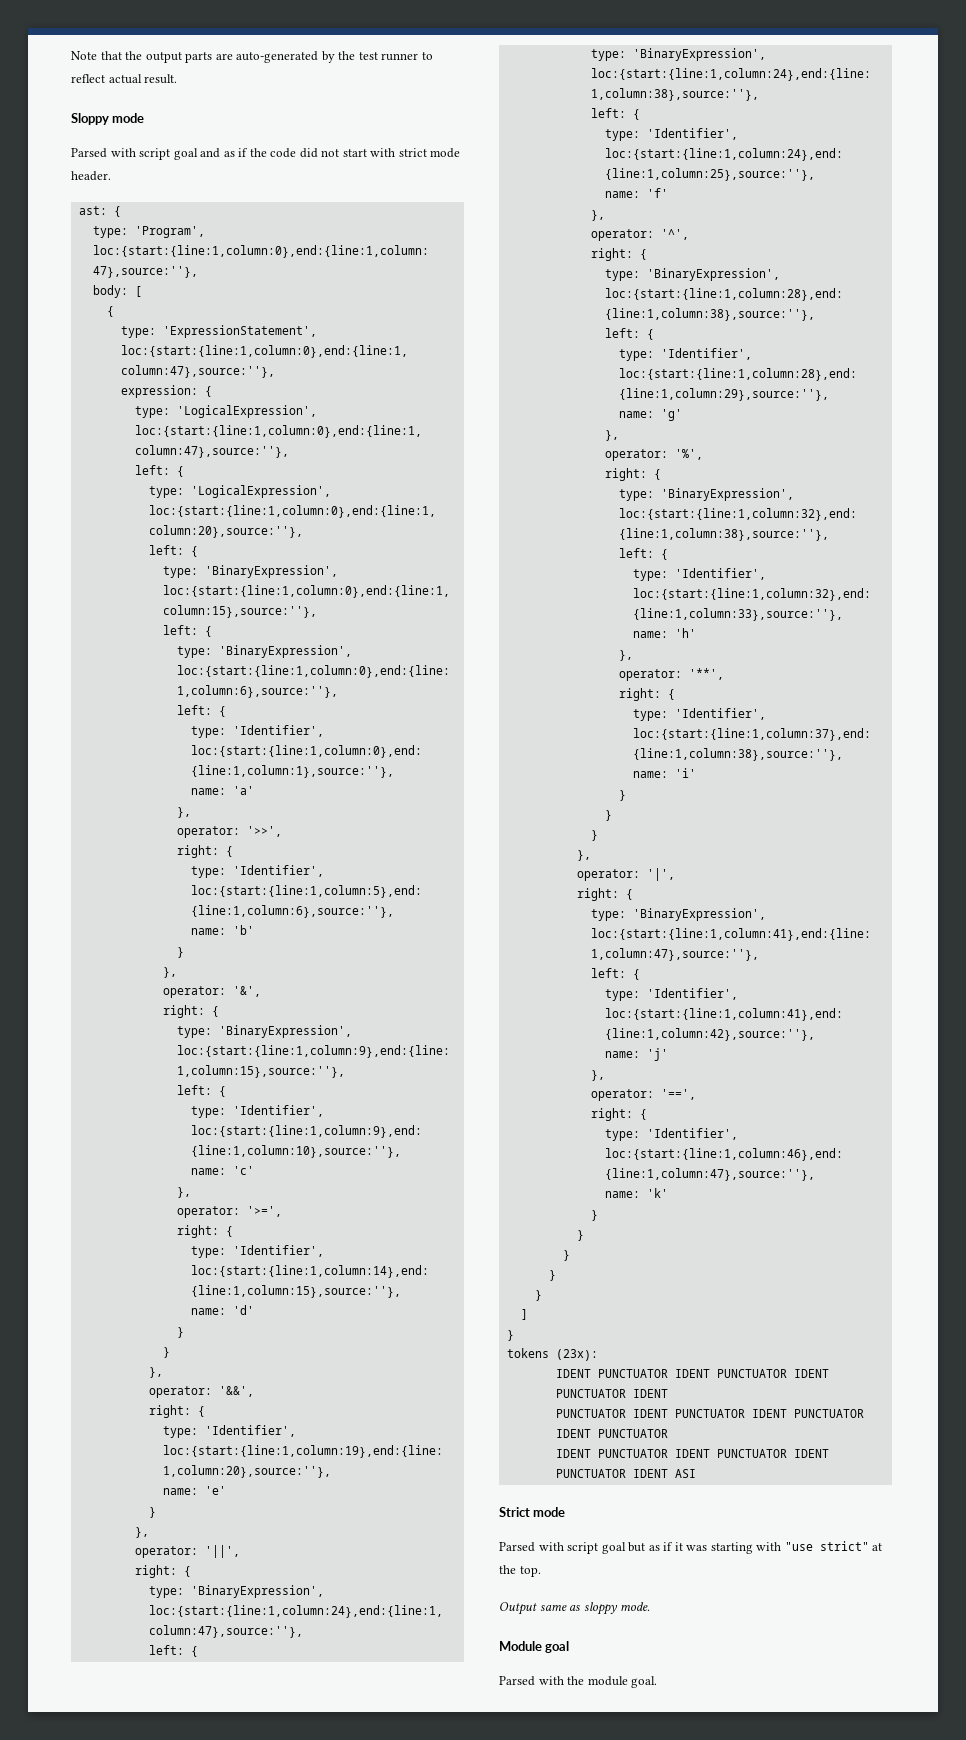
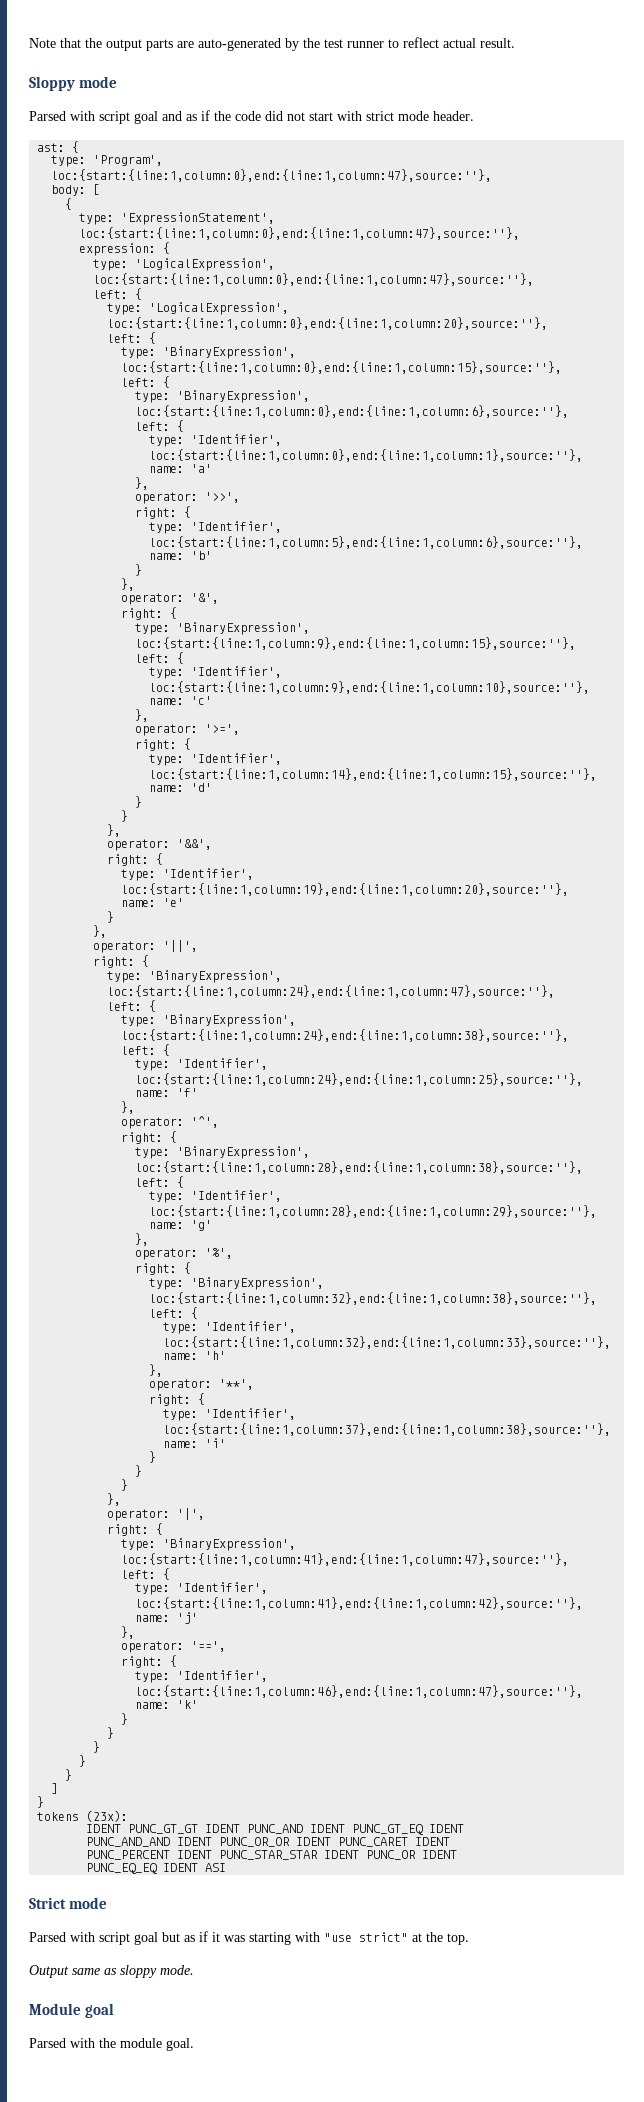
  tokens (23x):
- IDENT PUNCTUATOR IDENT PUNCTUATOR IDENT PUNCTUATOR IDENT
- PUNCTUATOR IDENT PUNCTUATOR IDENT PUNCTUATOR IDENT PUNCTUATOR
- IDENT PUNCTUATOR IDENT PUNCTUATOR IDENT PUNCTUATOR IDENT ASI
+ IDENT PUNC_GT_GT IDENT PUNC_AND IDENT PUNC_GT_EQ IDENT
+ PUNC_AND_AND IDENT PUNC_OR_OR IDENT PUNC_CARET IDENT
+ PUNC_PERCENT IDENT PUNC_STAR_STAR IDENT PUNC_OR IDENT
+ PUNC_EQ_EQ IDENT ASI

